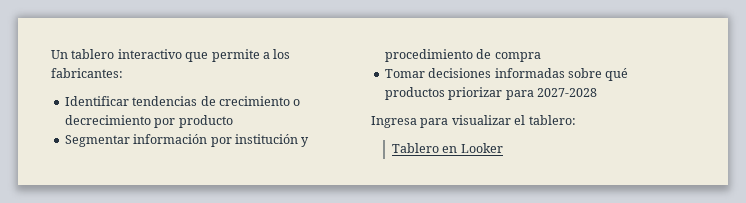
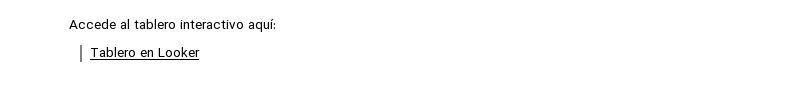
- Un tablero interactivo que permite a los fabricantes:
- Identificar tendencias de crecimiento o decrecimiento por producto
- Segmentar información por institución y procedimiento de compra
- Tomar decisiones informadas sobre qué productos priorizar para 2027-2028
- Ingresa para visualizar el tablero:
+ Accede al tablero interactivo aquí:

